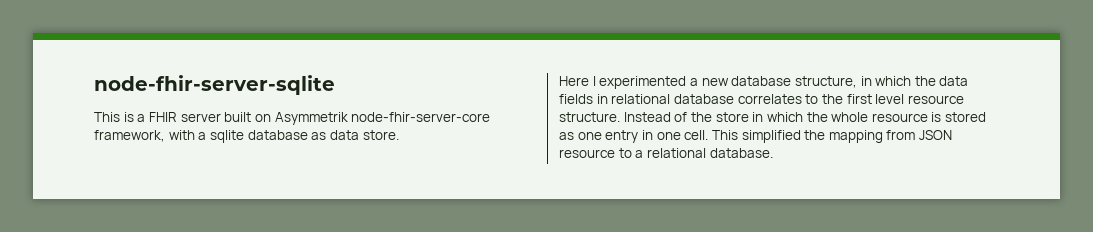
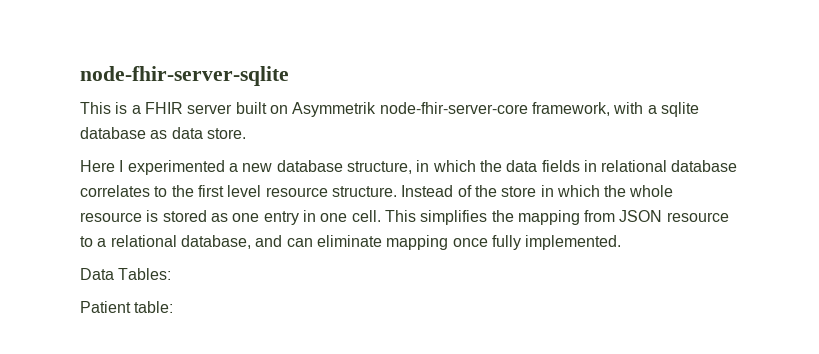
- This simplified the mapping from JSON resource to a relational database.
+ This simplifies the mapping from JSON resource to a relational database, and can eliminate mapping once fully implemented.
+ Data Tables:
+ Patient table:

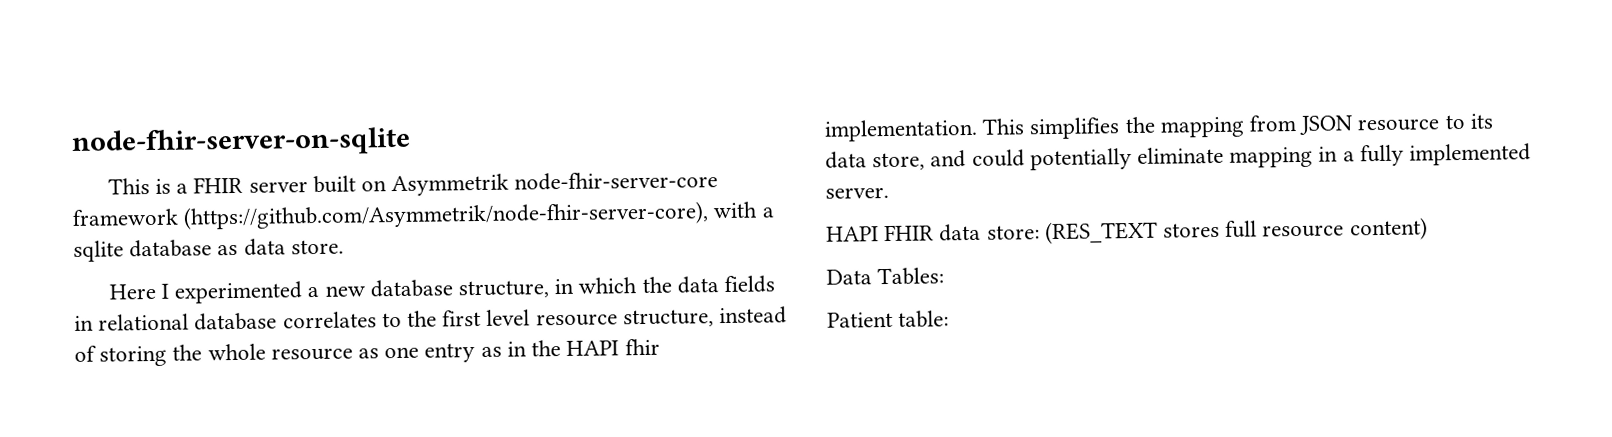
- node-fhir-server-sqlite
+ node-fhir-server-on-sqlite
- This is a FHIR server built on Asymmetrik node-fhir-server-core framework, with a sqlite database as data store.
+ This is a FHIR server built on Asymmetrik node-fhir-server-core framework (https://github.com/Asymmetrik/node-fhir-server-core), with a sqlite database as data store.
- Here I experimented a new database structure, in which the data fields in relational database correlates to the first level resource structure. Instead of the store in which the whole resource is stored as one entry in one cell.
+ Here I experimented a new database structure, in which the data fields in relational database correlates to the first level resource structure, instead of storing the whole resource as one entry as in the HAPI fhir implementation.
- This simplifies the mapping from JSON resource to a relational database, and can eliminate mapping once fully implemented.
+ This simplifies the mapping from JSON resource to its data store, and could potentially eliminate mapping in a fully implemented server.
+ HAPI FHIR data store: (RES_TEXT stores full resource content)

